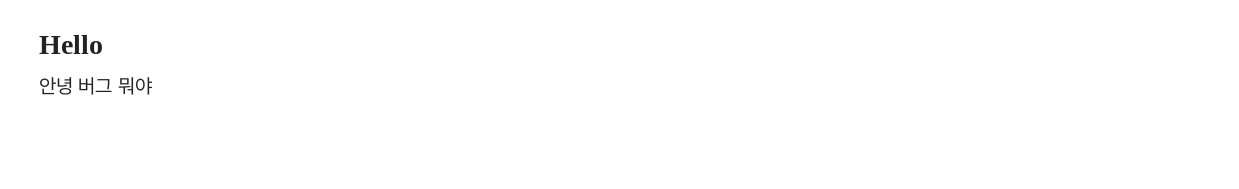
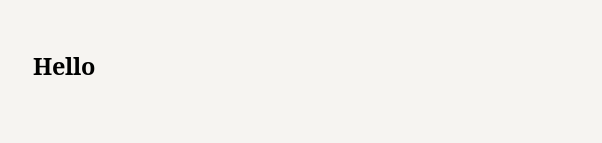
- 안녕 버그 뭐야

